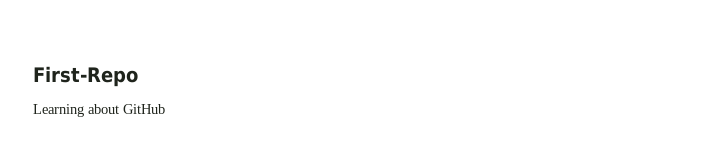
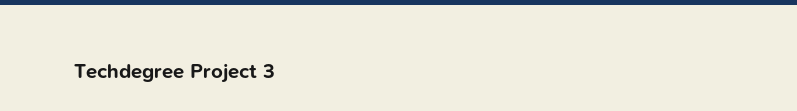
- First-Repo
- Learning about GitHub
+ Techdegree Project 3

